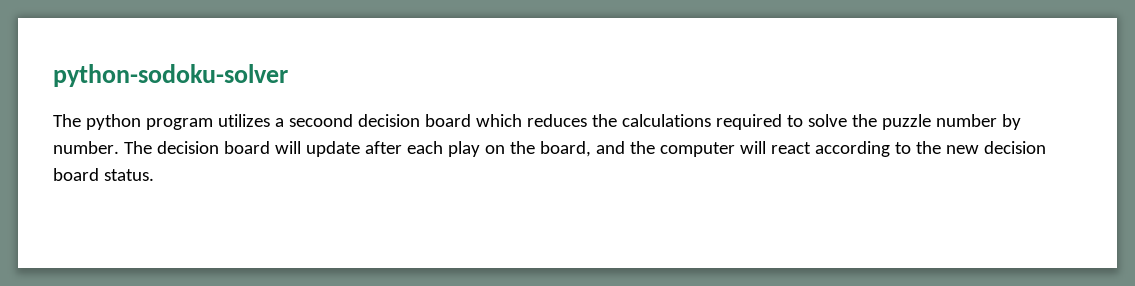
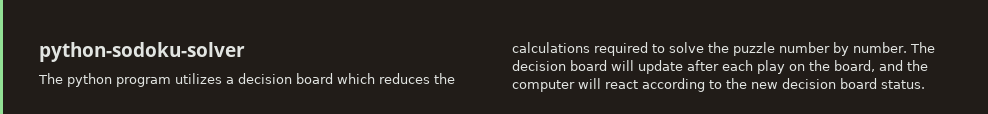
- The python program utilizes a secoond decision board which reduces the calculations required to solve the puzzle number by number.
+ The python program utilizes a decision board which reduces the calculations required to solve the puzzle number by number.

